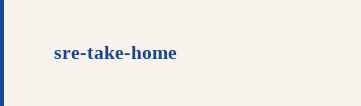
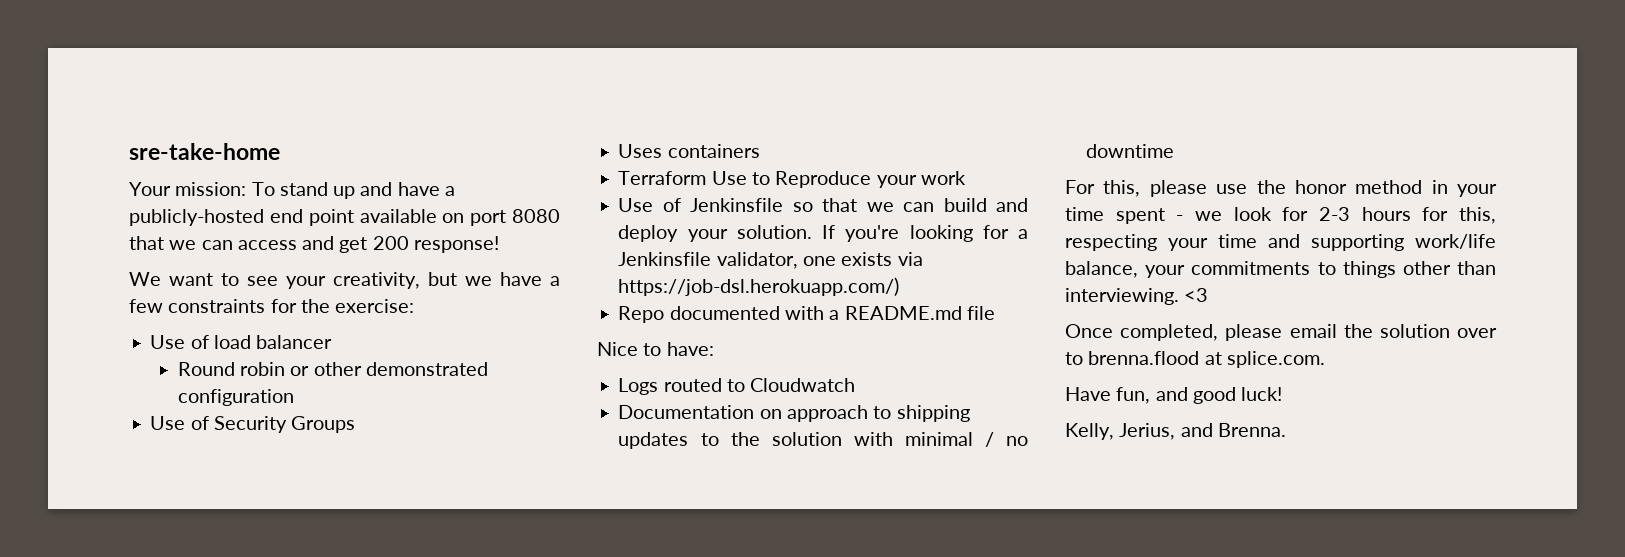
+ Your mission: To stand up and have a publicly-hosted end point available on port 8080 that we can access and get 200 response!
+ We want to see your creativity, but we have a few constraints for the exercise:
+ Use of load balancer
+ Round robin or other demonstrated configuration
+ Use of Security Groups
+ Uses containers
+ Terraform Use to Reproduce your work
+ Use of Jenkinsfile so that we can build and deploy your solution. If you're looking for a Jenkinsfile validator, one exists via https://job-dsl.herokuapp.com/)
+ Repo documented with a README.md file
+ Nice to have:
+ Logs routed to Cloudwatch
+ Documentation on approach to shipping updates to the solution with minimal / no downtime
+ For this, please use the honor method in your time spent - we look for 2-3 hours for this, respecting your time and supporting work/life balance, your commitments to things other than interviewing. <3
+ Once completed, please email the solution over to brenna.flood at splice.com.
+ Have fun, and good luck!
+ Kelly, Jerius, and Brenna.

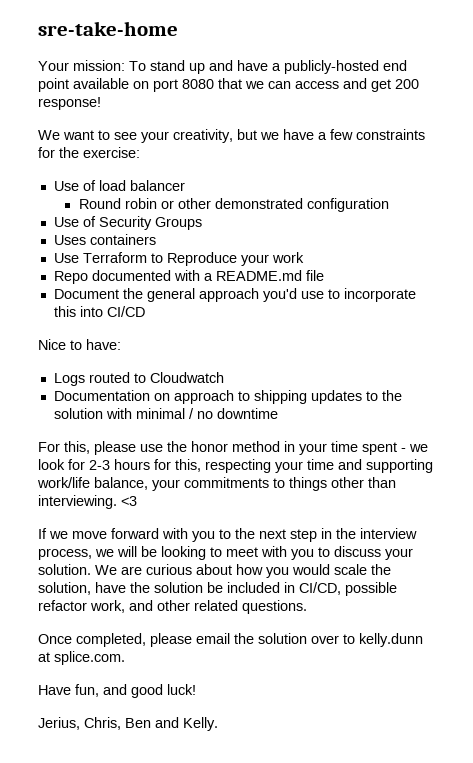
- Terraform Use to Reproduce your work
+ Use Terraform to Reproduce your work
- Use of Jenkinsfile so that we can build and deploy your solution. If you're looking for a Jenkinsfile validator, one exists via https://job-dsl.herokuapp.com/)
+ Document the general approach you'd use to incorporate this into CI/CD
+ If we move forward with you to the next step in the interview process, we will be looking to meet with you to discuss your solution. We are curious about how you would scale the solution, have the solution be included in CI/CD, possible refactor work, and other related questions.
- Once completed, please email the solution over to brenna.flood at splice.com.
+ Once completed, please email the solution over to kelly.dunn at splice.com.
- Kelly, Jerius, and Brenna.
+ Jerius, Chris, Ben and Kelly.

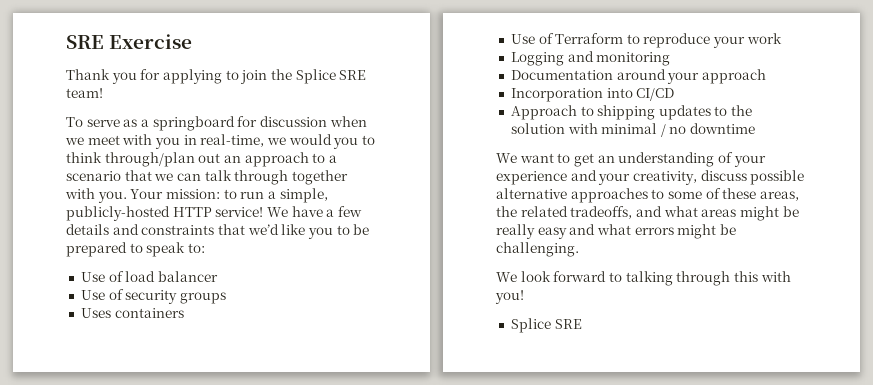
- sre-take-home
- Your mission: To stand up and have a publicly-hosted end point available on port 8080 that we can access and get 200 response!
- We want to see your creativity, but we have a few constraints for the exercise:
+ SRE Exercise
+ Thank you for applying to join the Splice SRE team!
+ To serve as a springboard for discussion when we meet with you in real-time, we would you to think through/plan out an approach to a scenario that we can talk through together with you. Your mission: to run a simple, publicly-hosted HTTP service! We have a few details and constraints that we’d like you to be prepared to speak to:
  Use of load balancer
- Round robin or other demonstrated configuration
- Use of Security Groups
+ Use of security groups
- Use Terraform to Reproduce your work
+ Use of Terraform to reproduce your work
- Repo documented with a README.md file
- Document the general approach you'd use to incorporate this into CI/CD
- Nice to have:
- Logs routed to Cloudwatch
- Documentation on approach to shipping updates to the solution with minimal / no downtime
+ Logging and monitoring
+ Documentation around your approach
+ Incorporation into CI/CD
+ Approach to shipping updates to the solution with minimal / no downtime
- For this, please use the honor method in your time spent - we look for 2-3 hours for this, respecting your time and supporting work/life balance, your commitments to things other than interviewing. <3
- If we move forward with you to the next step in the interview process, we will be looking to meet with you to discuss your solution. We are curious about how you would scale the solution, have the solution be included in CI/CD, possible refactor work, and other related questions.
- Once completed, please email the solution over to kelly.dunn at splice.com.
- Have fun, and good luck!
- Jerius, Chris, Ben and Kelly.
+ We want to get an understanding of your experience and your creativity, discuss possible alternative approaches to some of these areas, the related tradeoffs, and what areas might be really easy and what errors might be challenging.
+ We look forward to talking through this with you!
+ Splice SRE

